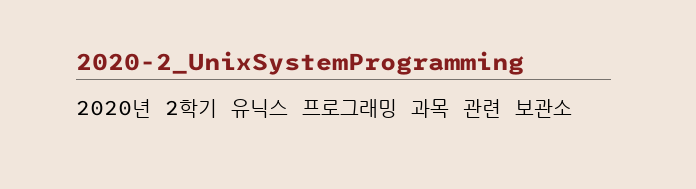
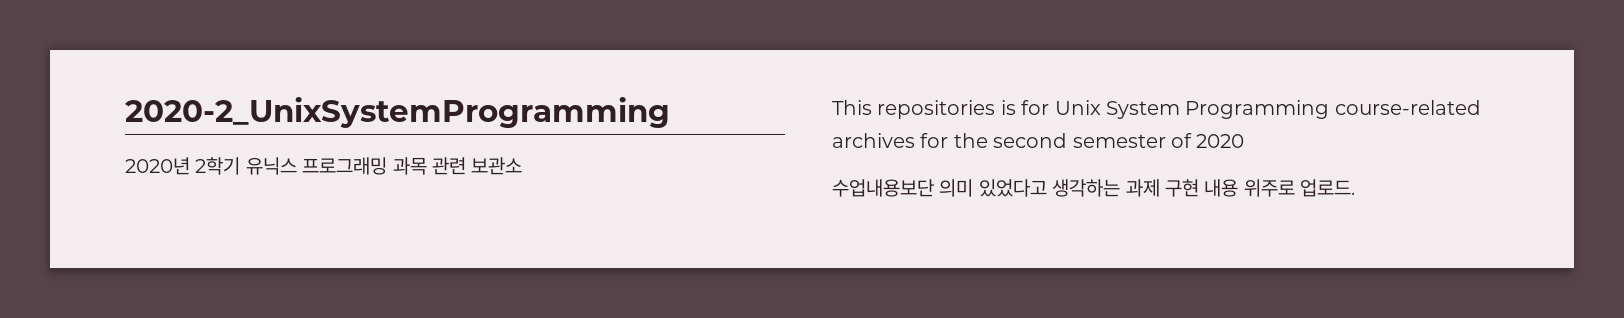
+ This repositories is for Unix System Programming course-related archives for the second semester of 2020
+ 수업내용보단 의미 있었다고 생각하는 과제 구현 내용 위주로 업로드.

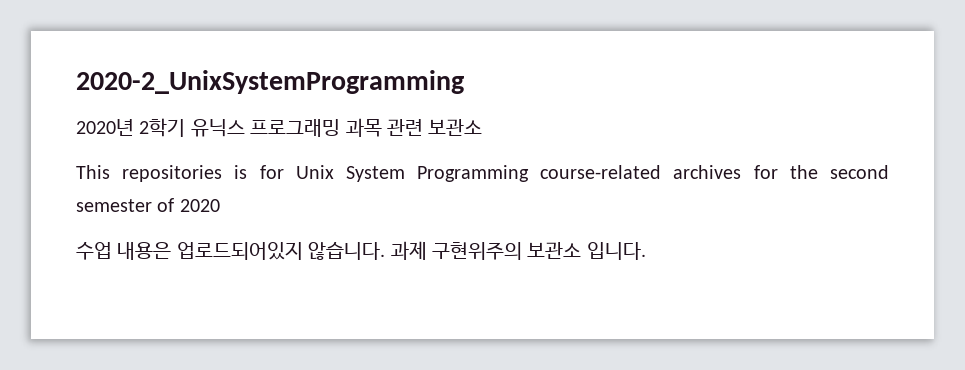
- 수업내용보단 의미 있었다고 생각하는 과제 구현 내용 위주로 업로드.
+ 수업 내용은 업로드되어있지 않습니다. 과제 구현위주의 보관소 입니다.

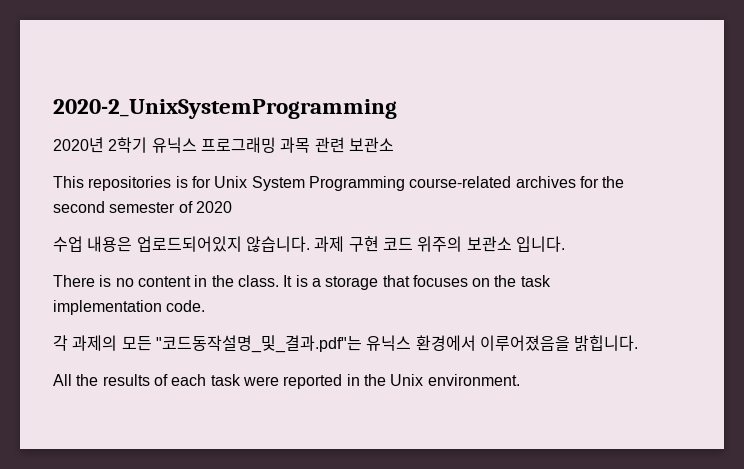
- 과제 구현위주의 보관소 입니다.
+ 과제 구현 코드 위주의 보관소 입니다.
+ There is no content in the class. It is a storage that focuses on the task implementation code.
+ 각 과제의 모든 "코드동작설명_및_결과.pdf"는 유닉스 환경에서 이루어졌음을 밝힙니다.
+ All the results of each task were reported in the Unix environment.

